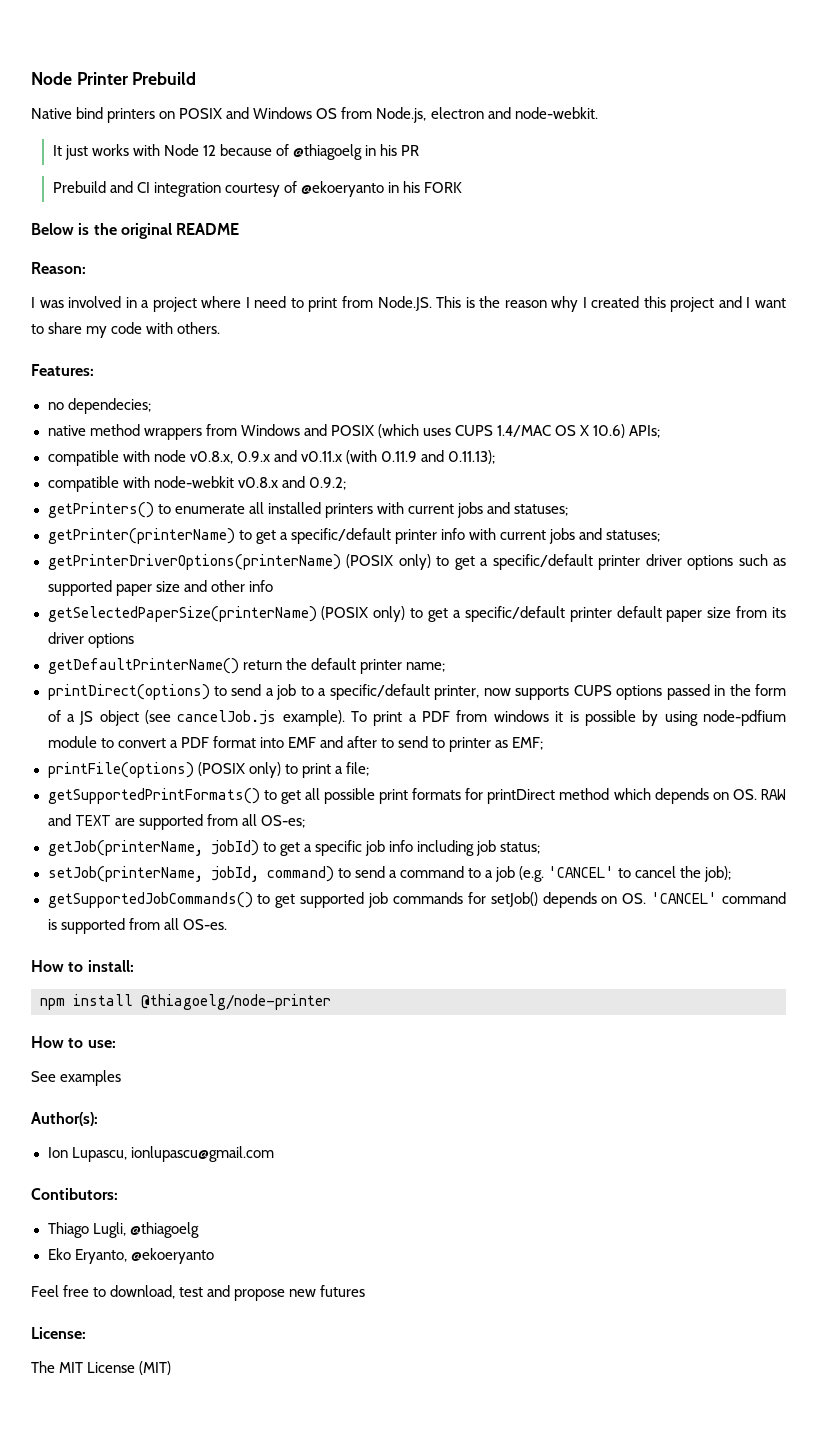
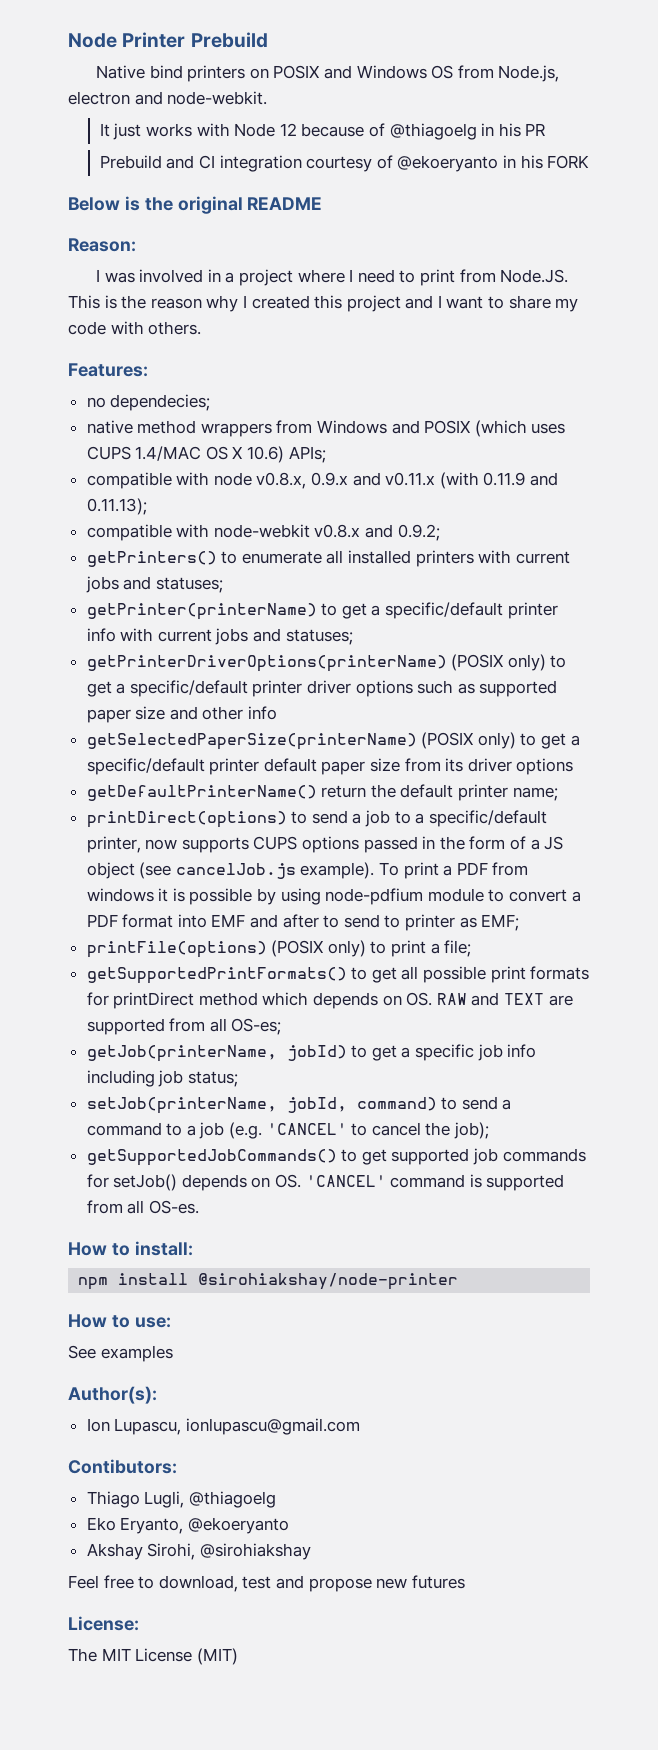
- npm install @thiagoelg/node-printer
+ npm install @sirohiakshay/node-printer
+ Akshay Sirohi, @sirohiakshay

